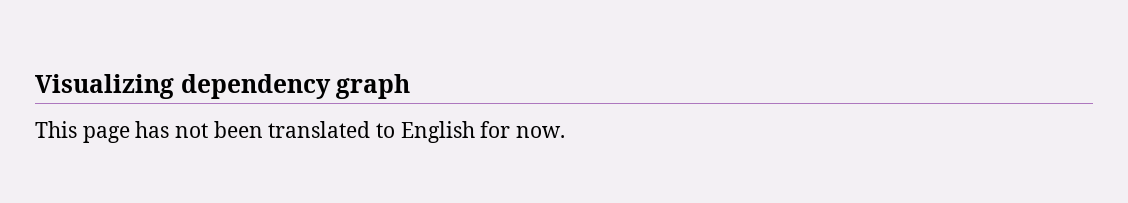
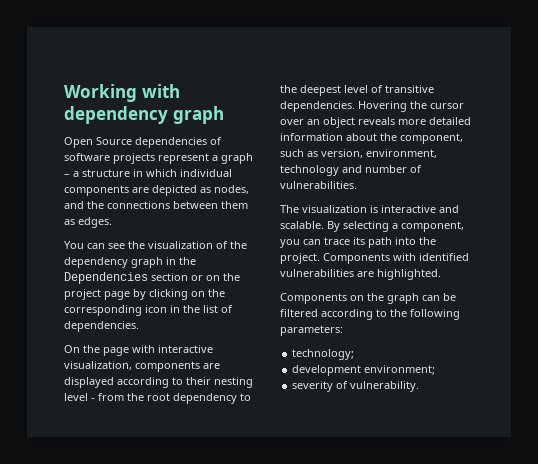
- Visualizing dependency graph
+ Working with dependency graph
- This page has not been translated to English for now.
+ Open Source dependencies of software projects represent a graph – a structure in which individual components are depicted as nodes, and the connections between them as edges.
+ You can see the visualization of the dependency graph in the Dependencies section or on the project page by clicking on the corresponding icon in the list of dependencies.
+ On the page with interactive visualization, components are displayed according to their nesting level - from the root dependency to the deepest level of transitive dependencies. Hovering the cursor over an object reveals more detailed information about the component, such as version, environment, technology and number of vulnerabilities.
+ The visualization is interactive and scalable. By selecting a component, you can trace its path into the project. Components with identified vulnerabilities are highlighted.
+ Components on the graph can be filtered according to the following parameters:
+ technology;
+ development environment;
+ severity of vulnerability.

